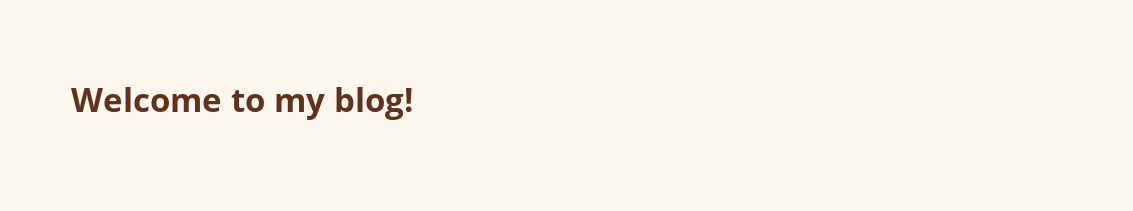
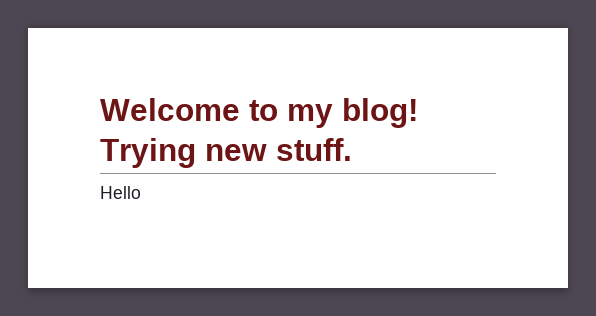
+ Trying new stuff.
+ Hello

